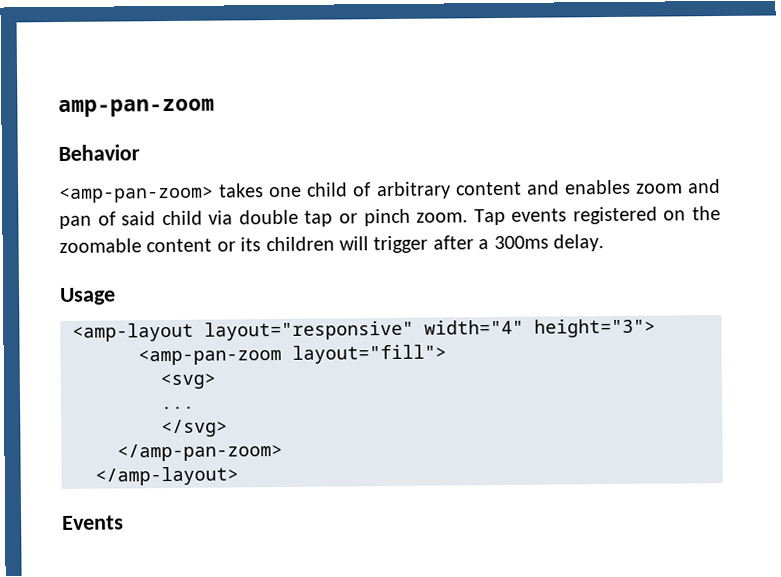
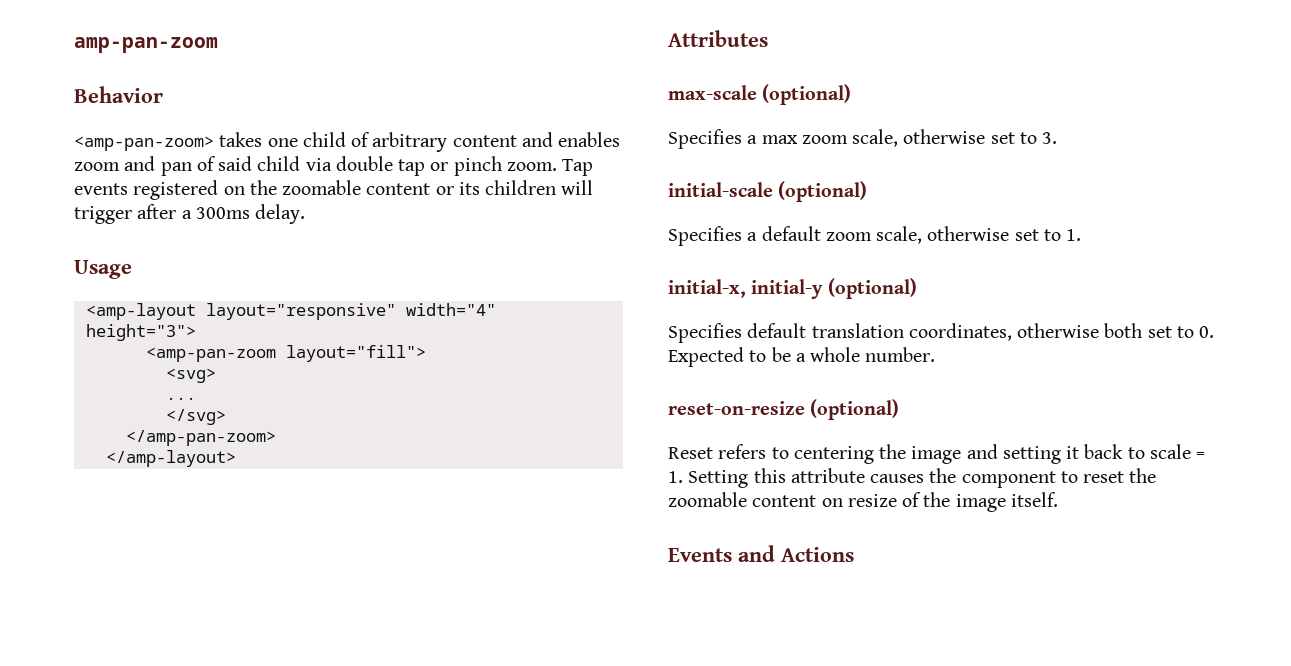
+ Attributes
+ max-scale (optional)
+ Specifies a max zoom scale, otherwise set to 3.
+ initial-scale (optional)
+ Specifies a default zoom scale, otherwise set to 1.
+ initial-x, initial-y (optional)
+ Specifies default translation coordinates, otherwise both set to 0. Expected to be a whole number.
+ reset-on-resize (optional)
+ Reset refers to centering the image and setting it back to scale = 1. Setting this attribute causes the component to reset the zoomable content on resize of the image itself.
- Events
+ Events and Actions

